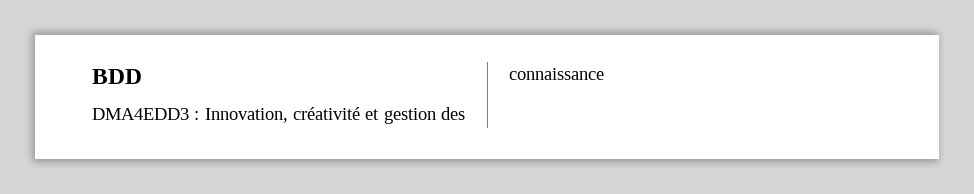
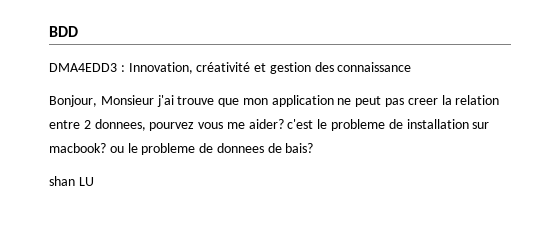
+ Bonjour, Monsieur j'ai trouve que mon application ne peut pas creer la relation entre 2 donnees, pourvez vous me aider? c'est le probleme de installation sur macbook? ou le probleme de donnees de bais?
+ shan LU

